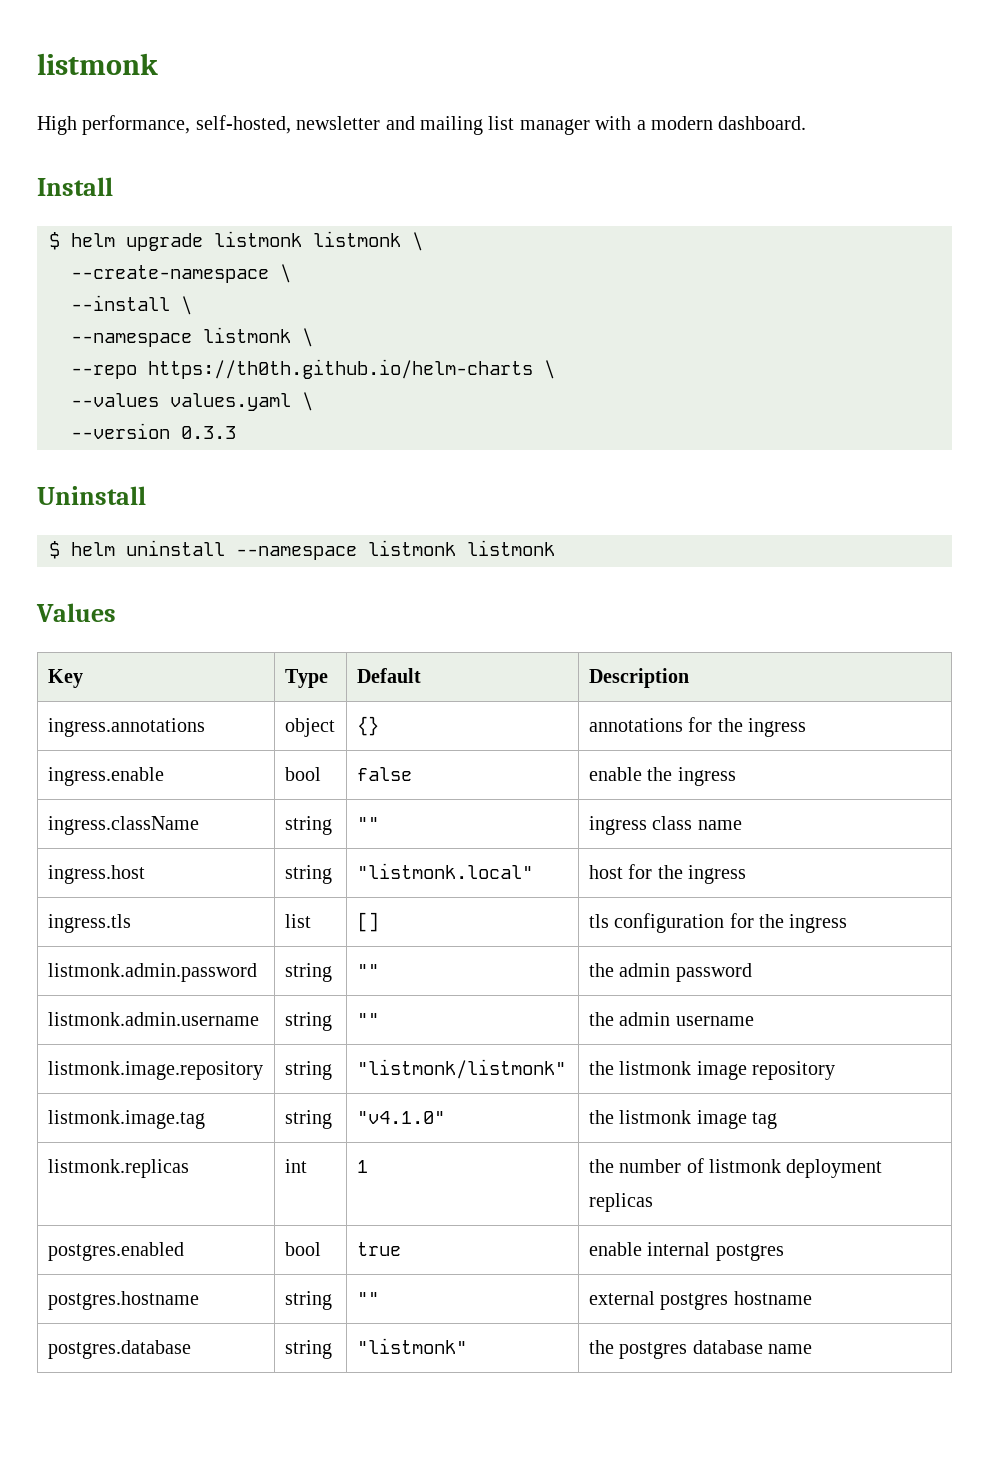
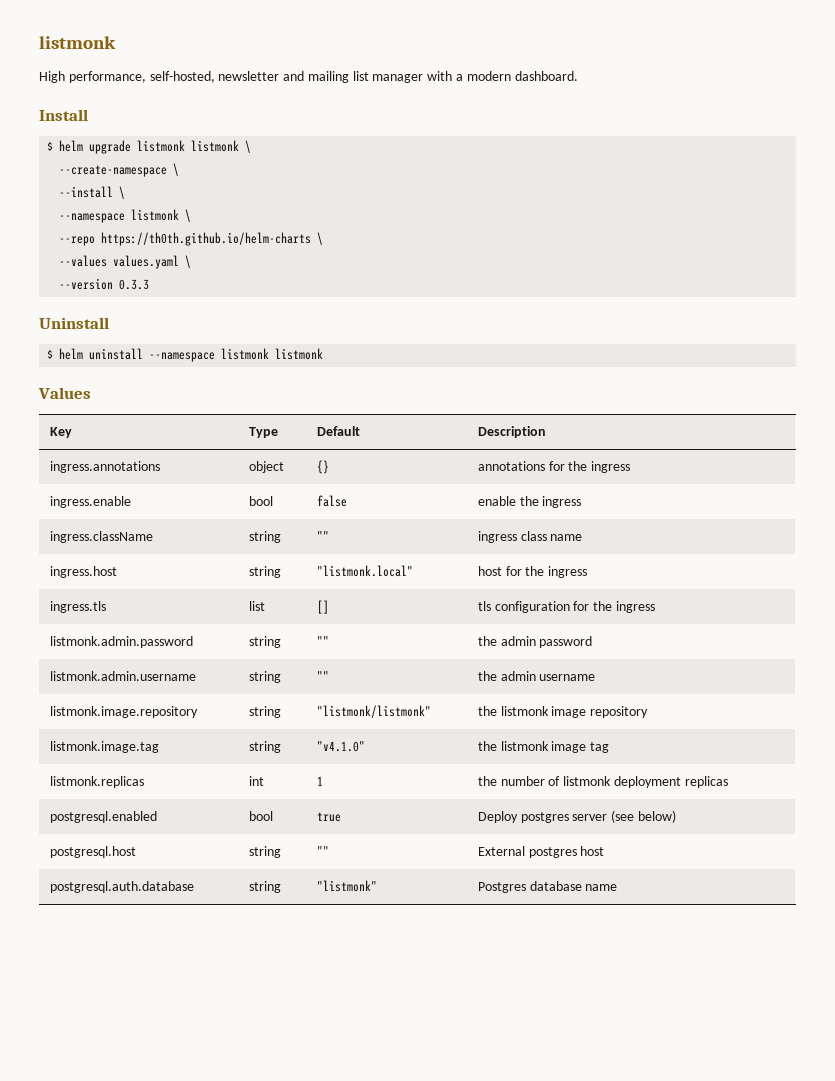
- postgres.enabled | bool | true | enable internal postgres
- postgres.hostname | string | "" | external postgres hostname
- postgres.database | string | "listmonk" | the postgres database name
+ postgresql.enabled | bool | true | Deploy postgres server (see below)
+ postgresql.host | string | "" | External postgres host
+ postgresql.auth.database | string | "listmonk" | Postgres database name

